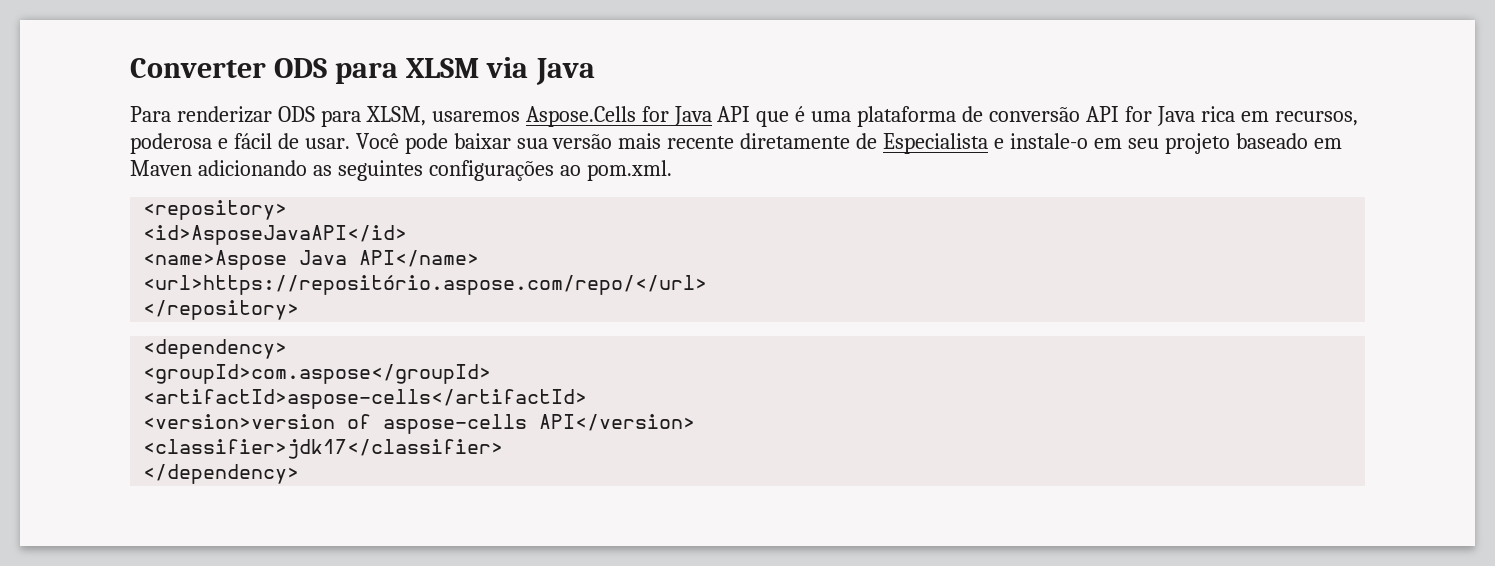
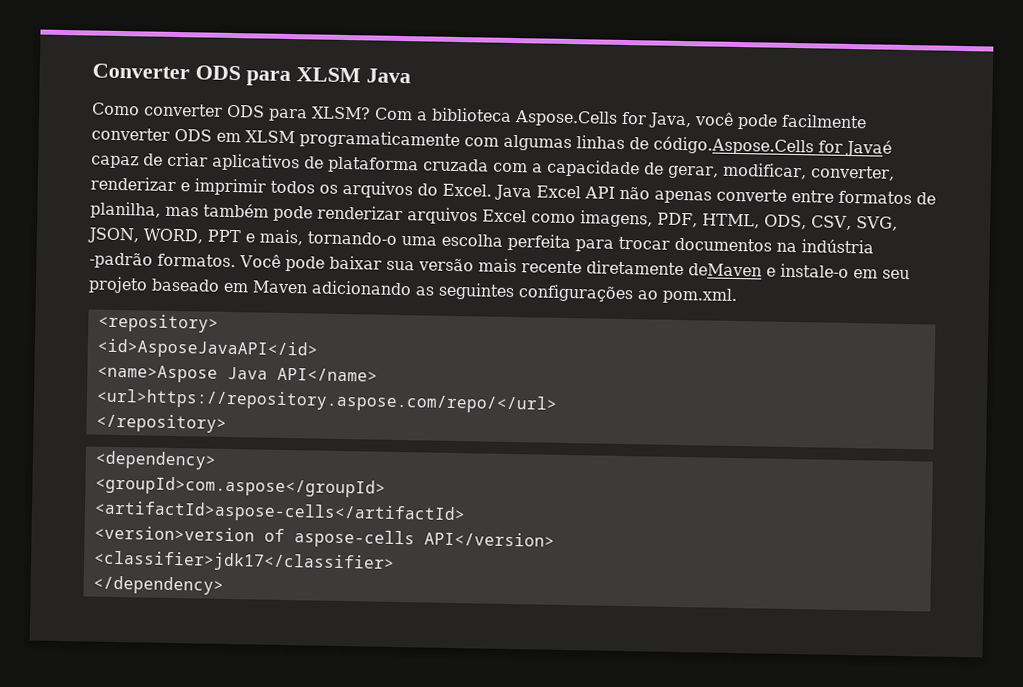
- Converter ODS para XLSM via Java
+ Converter ODS para XLSM Java
- Para renderizar ODS para XLSM, usaremos Aspose.Cells for Java API que é uma plataforma de conversão API for Java rica em recursos, poderosa e fácil de usar.
+ Como converter ODS para XLSM? Com a biblioteca Aspose.Cells for Java, você pode facilmente converter ODS em XLSM programaticamente com algumas linhas de código.Aspose.Cells for Javaé capaz de criar aplicativos de plataforma cruzada com a capacidade de gerar, modificar, converter, renderizar e imprimir todos os arquivos do Excel. Java Excel API não apenas converte entre formatos de planilha, mas também pode renderizar arquivos Excel como imagens, PDF, HTML, ODS, CSV, SVG, JSON, WORD, PPT e mais, tornando-o uma escolha perfeita para trocar documentos na indústria -padrão formatos.
- Você pode baixar sua versão mais recente diretamente de Especialista e instale-o em seu projeto baseado em Maven adicionando as seguintes configurações ao pom.xml.
+ Você pode baixar sua versão mais recente diretamente deMaven e instale-o em seu projeto baseado em Maven adicionando as seguintes configurações ao pom.xml.
- <url>https://repositório.aspose.com/repo/</url>
+ <url>https://repository.aspose.com/repo/</url>

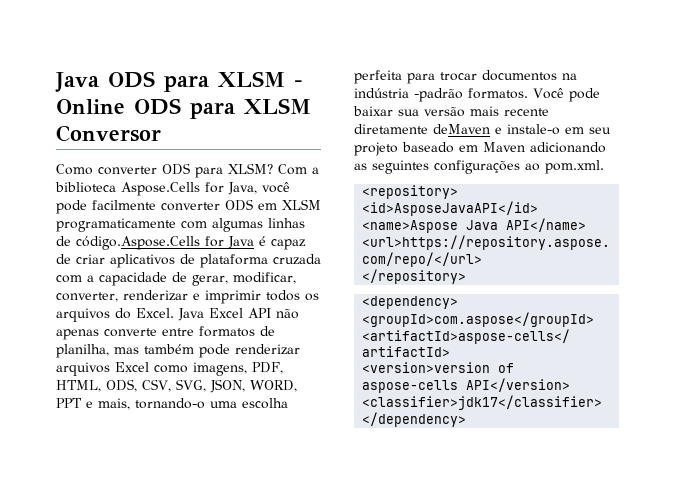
- Converter ODS para XLSM Java
+ Java ODS para XLSM - Online ODS para XLSM Conversor
- Com a biblioteca Aspose.Cells for Java, você pode facilmente converter ODS em XLSM programaticamente com algumas linhas de código.Aspose.Cells for Javaé capaz de criar aplicativos de plataforma cruzada com a capacidade de gerar, modificar, converter, renderizar e imprimir todos os arquivos do Excel.
+ Com a biblioteca Aspose.Cells for Java, você pode facilmente converter ODS em XLSM programaticamente com algumas linhas de código.Aspose.Cells for Java é capaz de criar aplicativos de plataforma cruzada com a capacidade de gerar, modificar, converter, renderizar e imprimir todos os arquivos do Excel.

